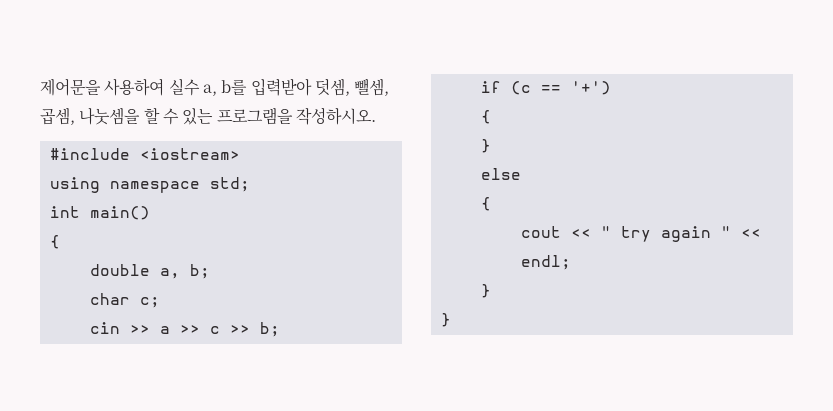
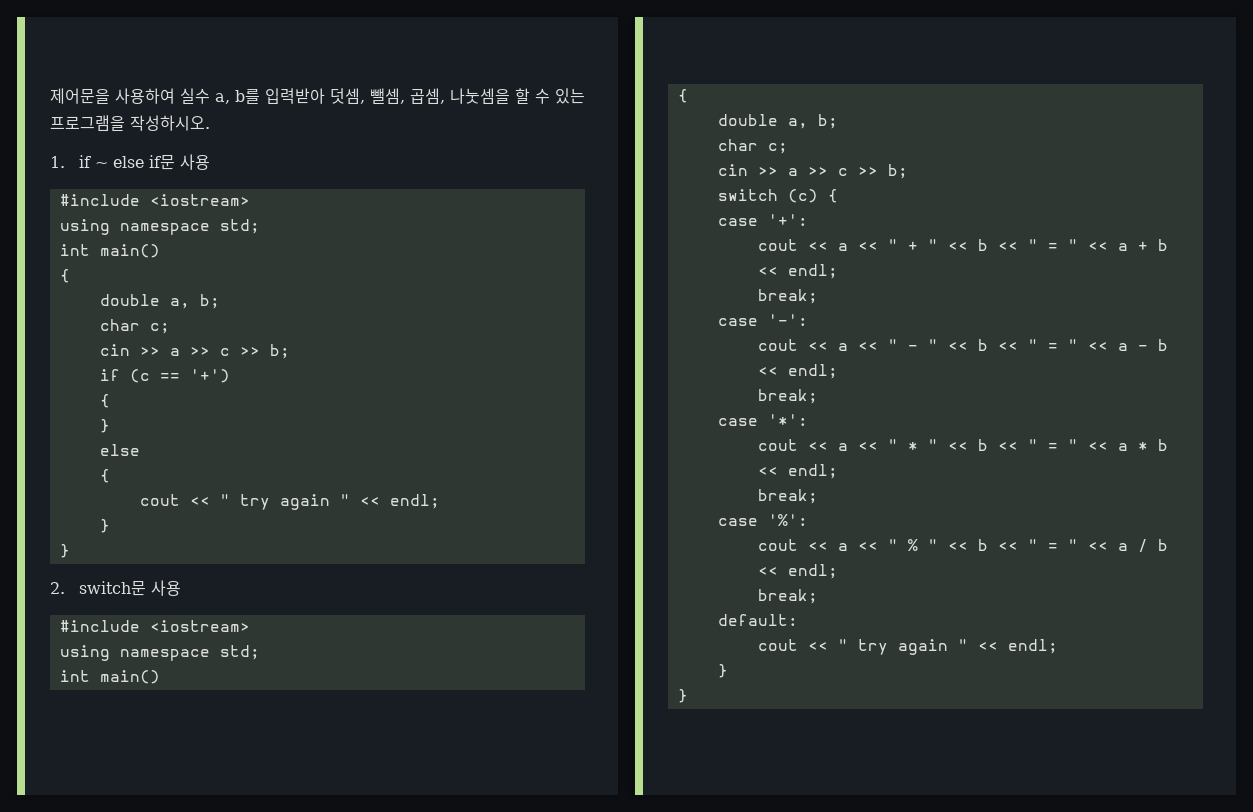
+ 1. if ~ else if문 사용
+ 2. switch문 사용
+ #include <iostream>
+ using namespace std;
+ int main()
+ {
+ double a, b;
+ char c;
+ cin >> a >> c >> b;
+ switch (c) {
+ case '+':
+ cout << a << " + " << b << " = " << a + b << endl;
+ break;
+ case '-':
+ cout << a << " - " << b << " = " << a - b << endl;
+ break;
+ case '*':
+ cout << a << " * " << b << " = " << a * b << endl;
+ break;
+ case '%':
+ cout << a << " % " << b << " = " << a / b << endl;
+ break;
+ default:
+ cout << " try again " << endl;
+ }
+ }

